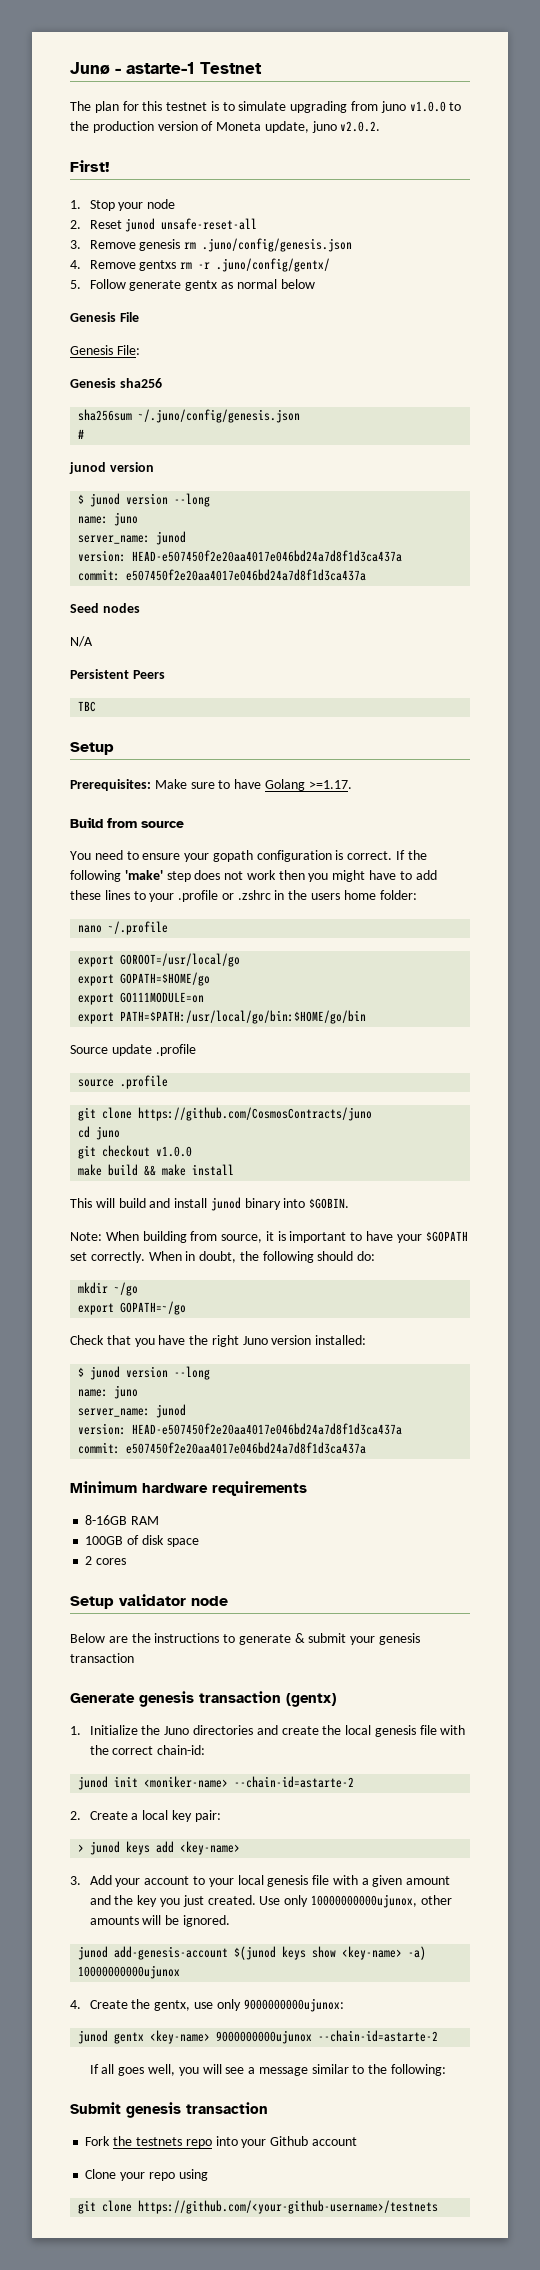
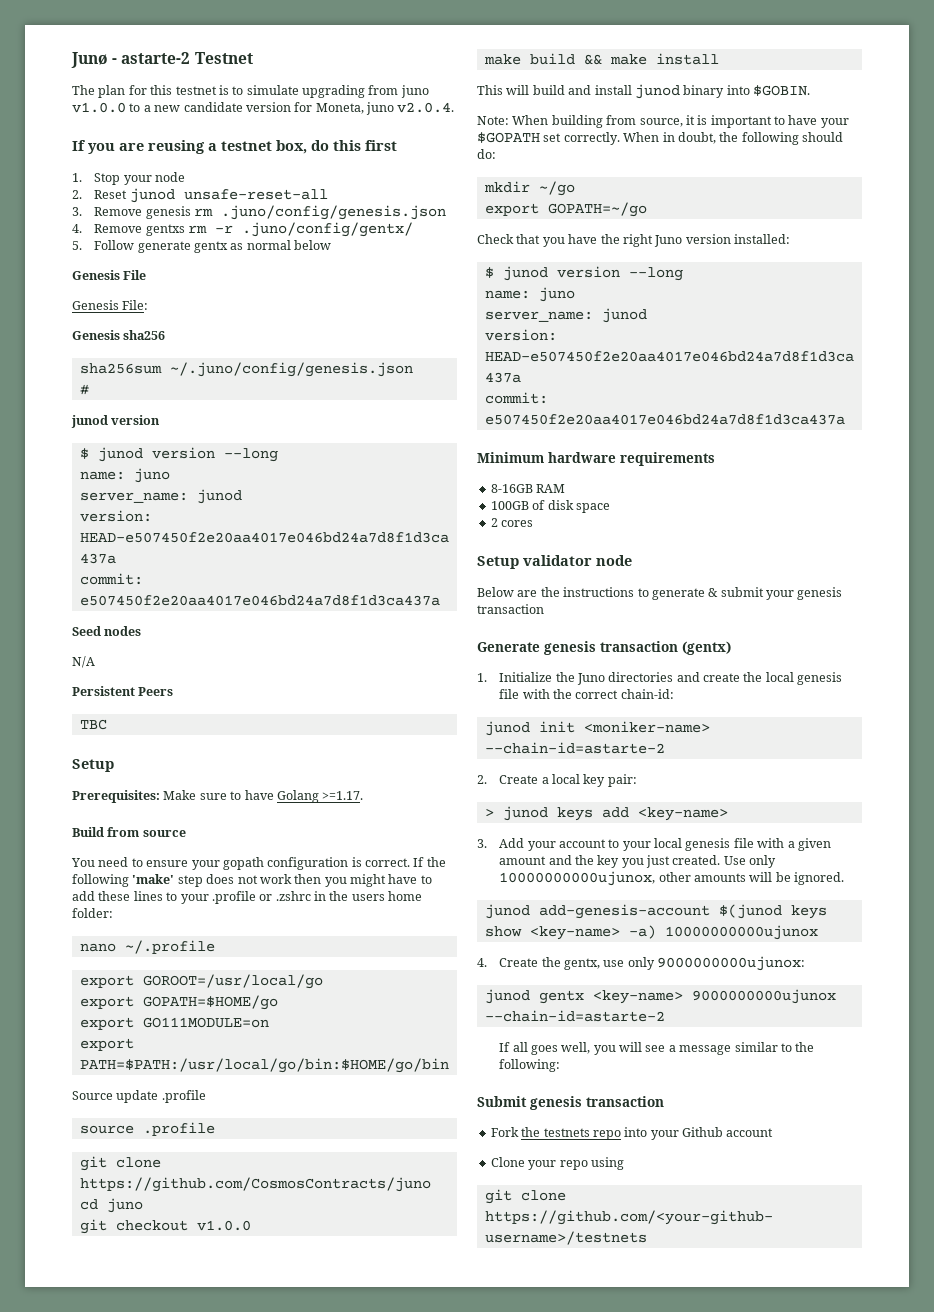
- Junø - astarte-1 Testnet
+ Junø - astarte-2 Testnet
- The plan for this testnet is to simulate upgrading from juno v1.0.0 to the production version of Moneta update, juno v2.0.2.
- First!
+ The plan for this testnet is to simulate upgrading from juno v1.0.0 to a new candidate version for Moneta, juno v2.0.4.
+ If you are reusing a testnet box, do this first

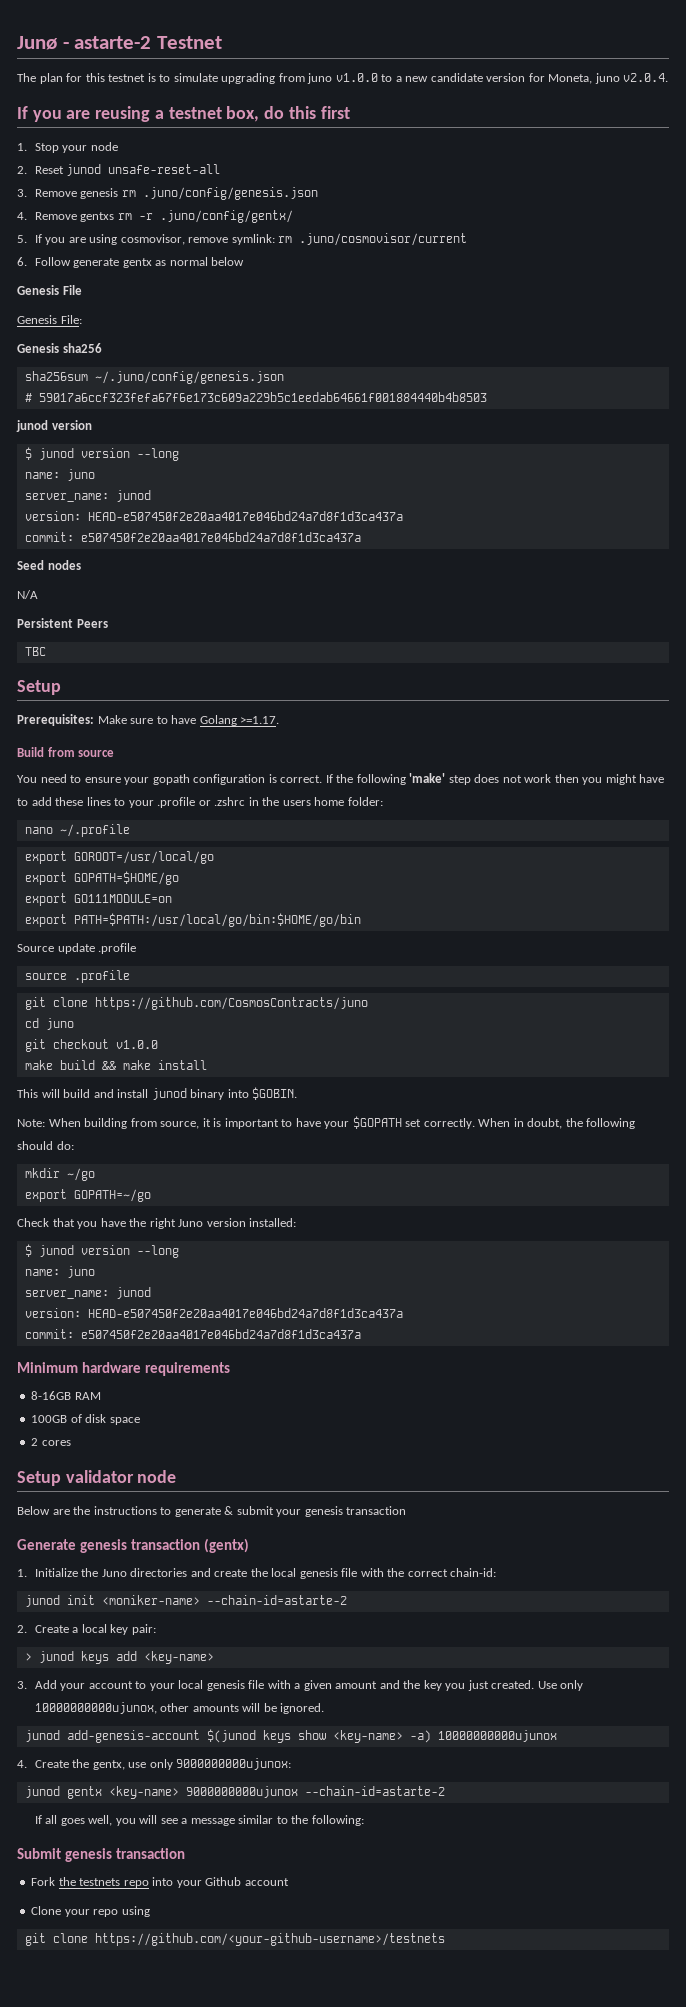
- 5. Follow generate gentx as normal below
+ 5. If you are using cosmovisor, remove symlink: rm .juno/cosmovisor/current
+ 6. Follow generate gentx as normal below
- #
+ # 59017a6ccf323fefa67f6e173c609a229b5c1eedab64661f001884440b4b8503

